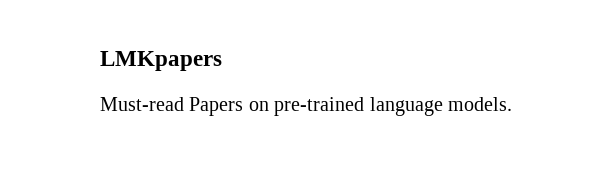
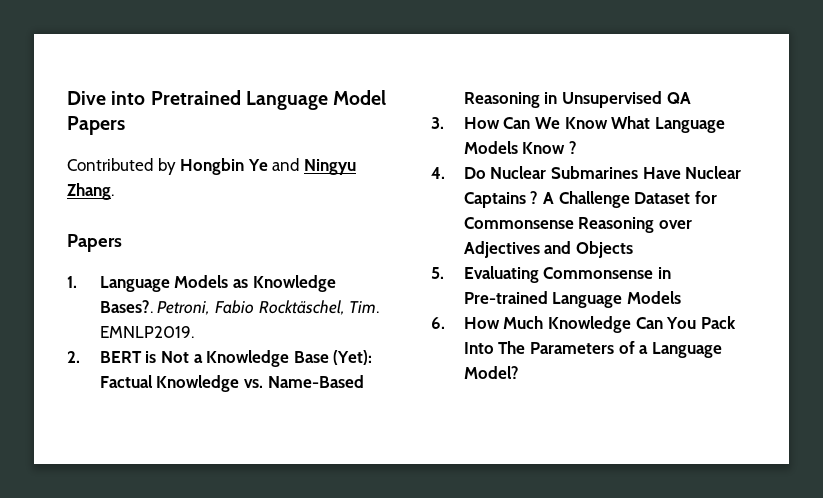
- LMKpapers
- Must-read Papers on pre-trained language models.
+ Dive into Pretrained Language Model Papers
+ Contributed by Hongbin Ye and Ningyu Zhang.
+ Papers
+ 1. Language Models as Knowledge Bases?. Petroni, Fabio Rocktäschel, Tim. EMNLP2019.
+ 2. BERT is Not a Knowledge Base (Yet): Factual Knowledge vs. Name-Based Reasoning in Unsupervised QA
+ 3. How Can We Know What Language Models Know ?
+ 4. Do Nuclear Submarines Have Nuclear Captains ? A Challenge Dataset for Commonsense Reasoning over Adjectives and Objects
+ 5. Evaluating Commonsense in Pre-trained Language Models
+ 6. How Much Knowledge Can You Pack Into The Parameters of a Language Model?

